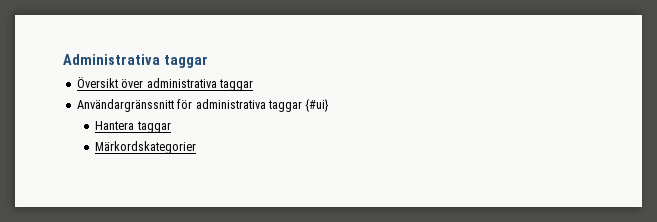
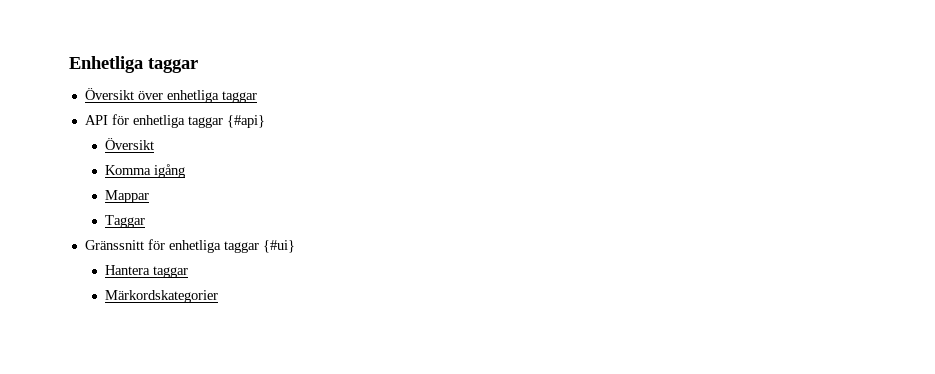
- Administrativa taggar
+ Enhetliga taggar
- Översikt över administrativa taggar
- Användargränssnitt för administrativa taggar {#ui}
+ Översikt över enhetliga taggar
+ API för enhetliga taggar {#api}
+ Översikt
+ Komma igång
+ Mappar
+ Taggar
+ Gränssnitt för enhetliga taggar {#ui}

